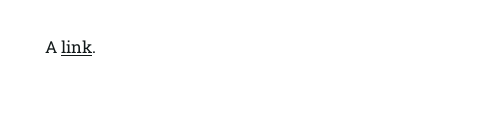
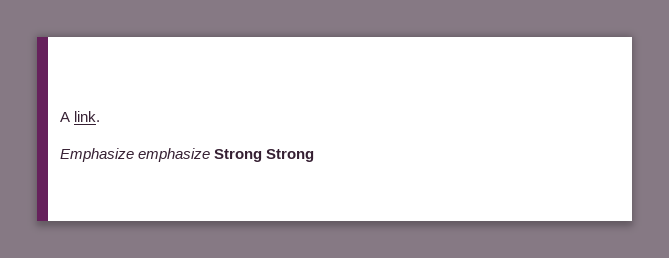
+ Emphasize emphasize Strong Strong

